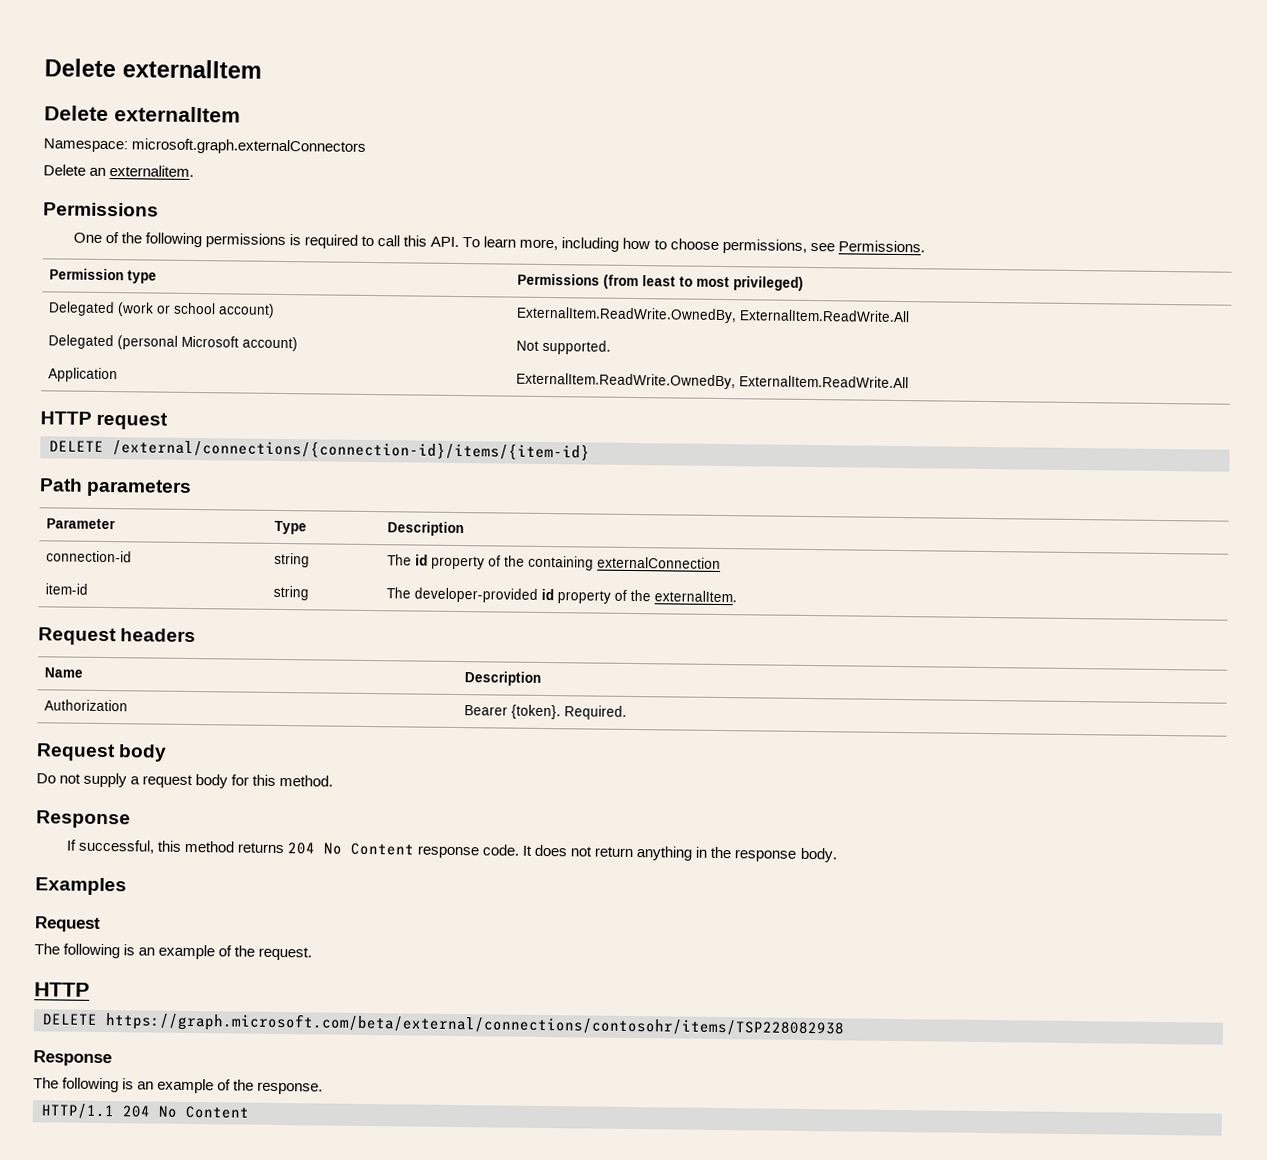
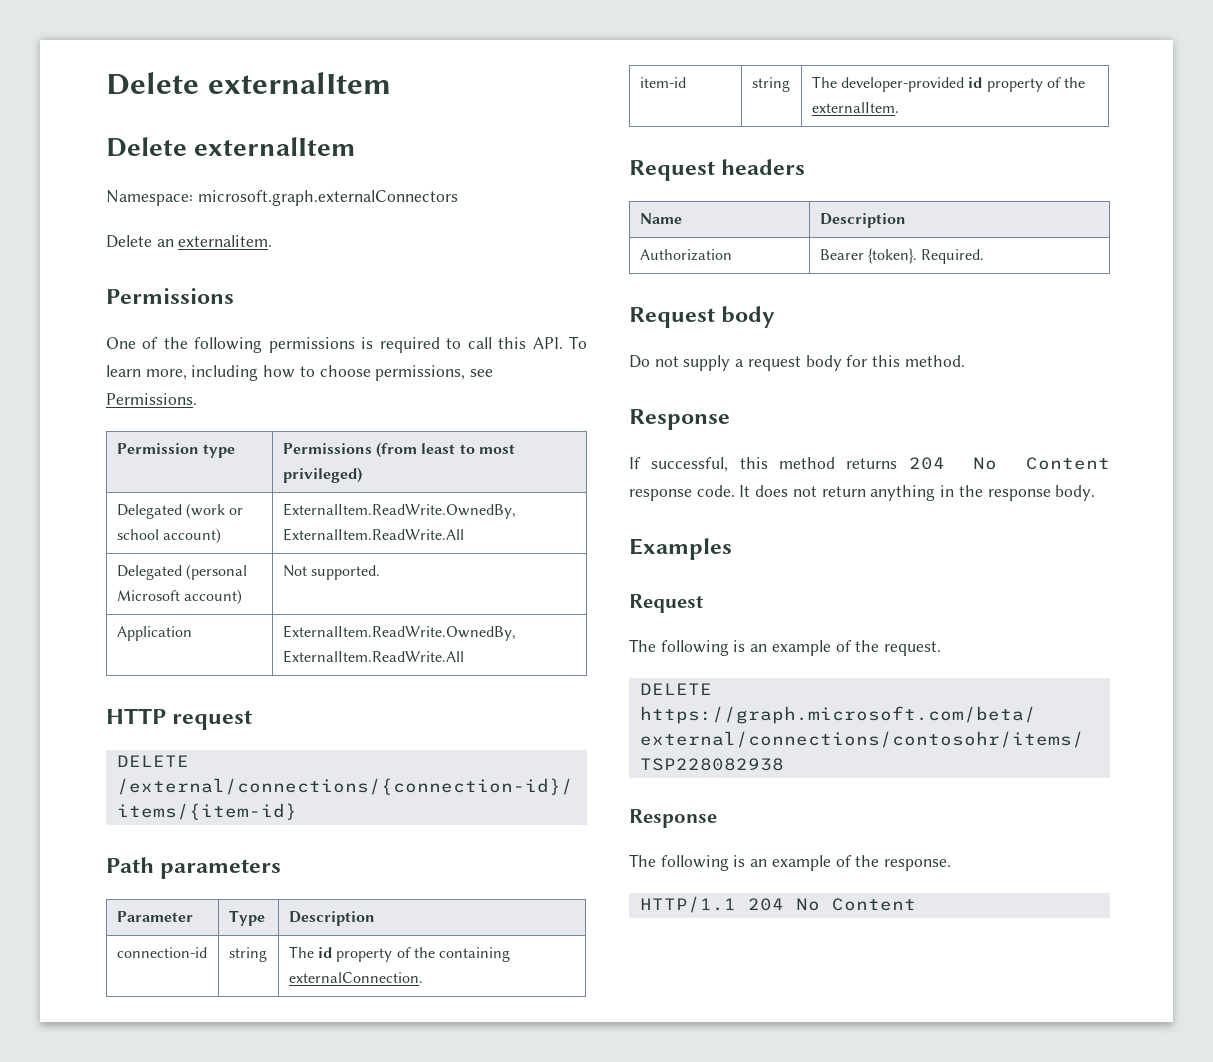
- connection-id | string | The id property of the containing externalConnection
+ connection-id | string | The id property of the containing externalConnection.
  The following is an example of the request.
- HTTP

